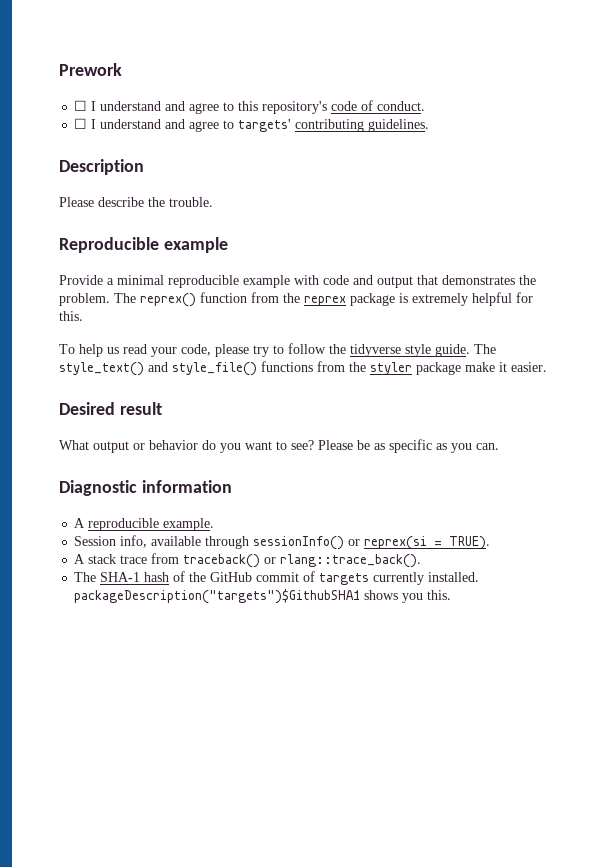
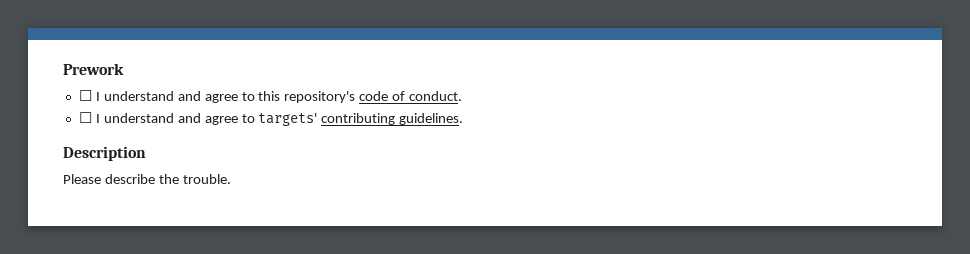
- Reproducible example
- Provide a minimal reproducible example with code and output that demonstrates the problem. The reprex() function from the reprex package is extremely helpful for this.
- To help us read your code, please try to follow the tidyverse style guide. The style_text() and style_file() functions from the styler package make it easier.
- Desired result
- What output or behavior do you want to see? Please be as specific as you can.
- Diagnostic information
- A reproducible example.
- Session info, available through sessionInfo() or reprex(si = TRUE).
- A stack trace from traceback() or rlang::trace_back().
- The SHA-1 hash of the GitHub commit of targets currently installed. packageDescription("targets")$GithubSHA1 shows you this.

